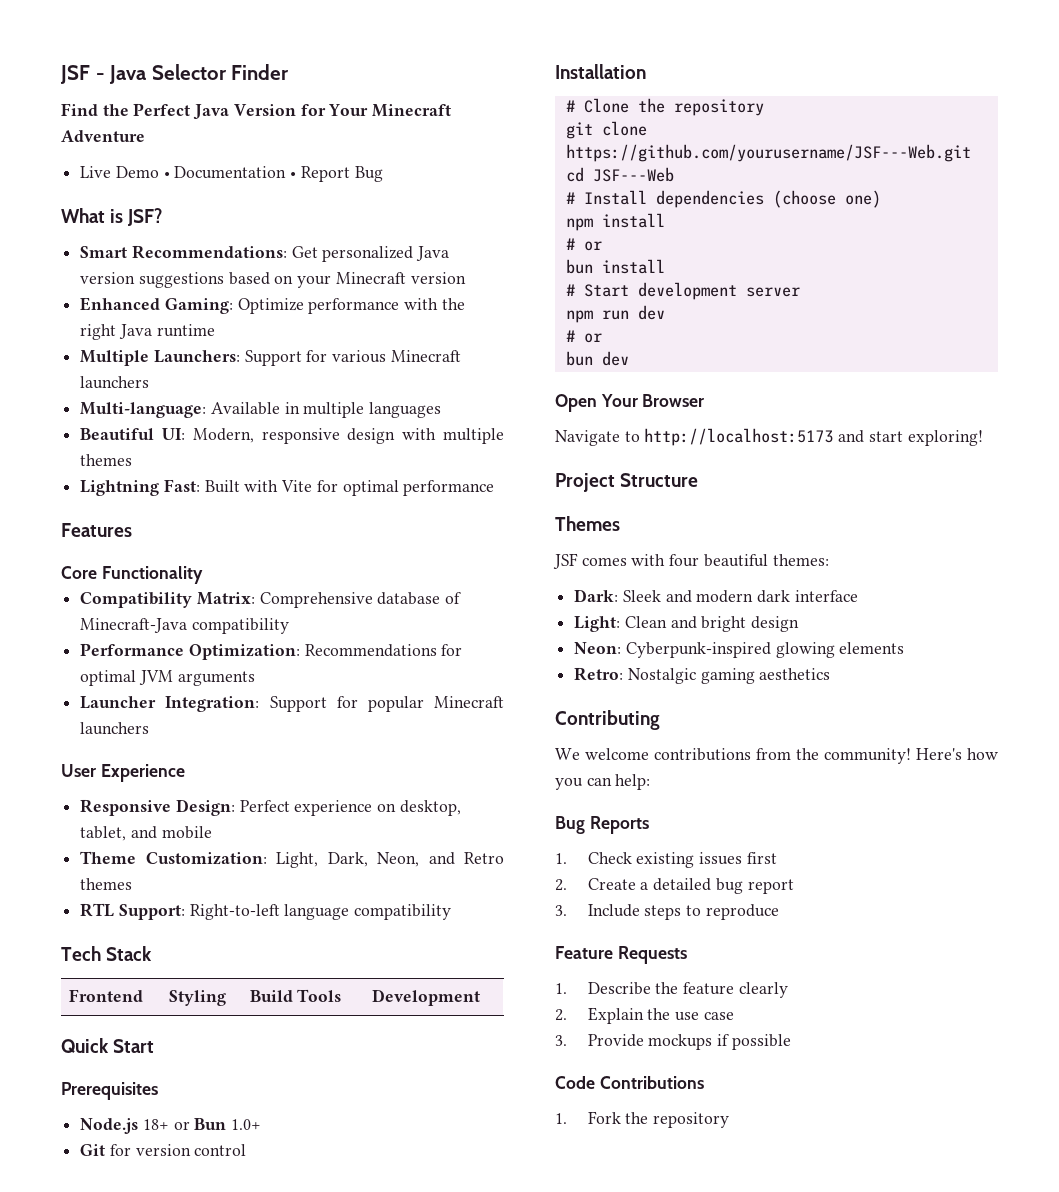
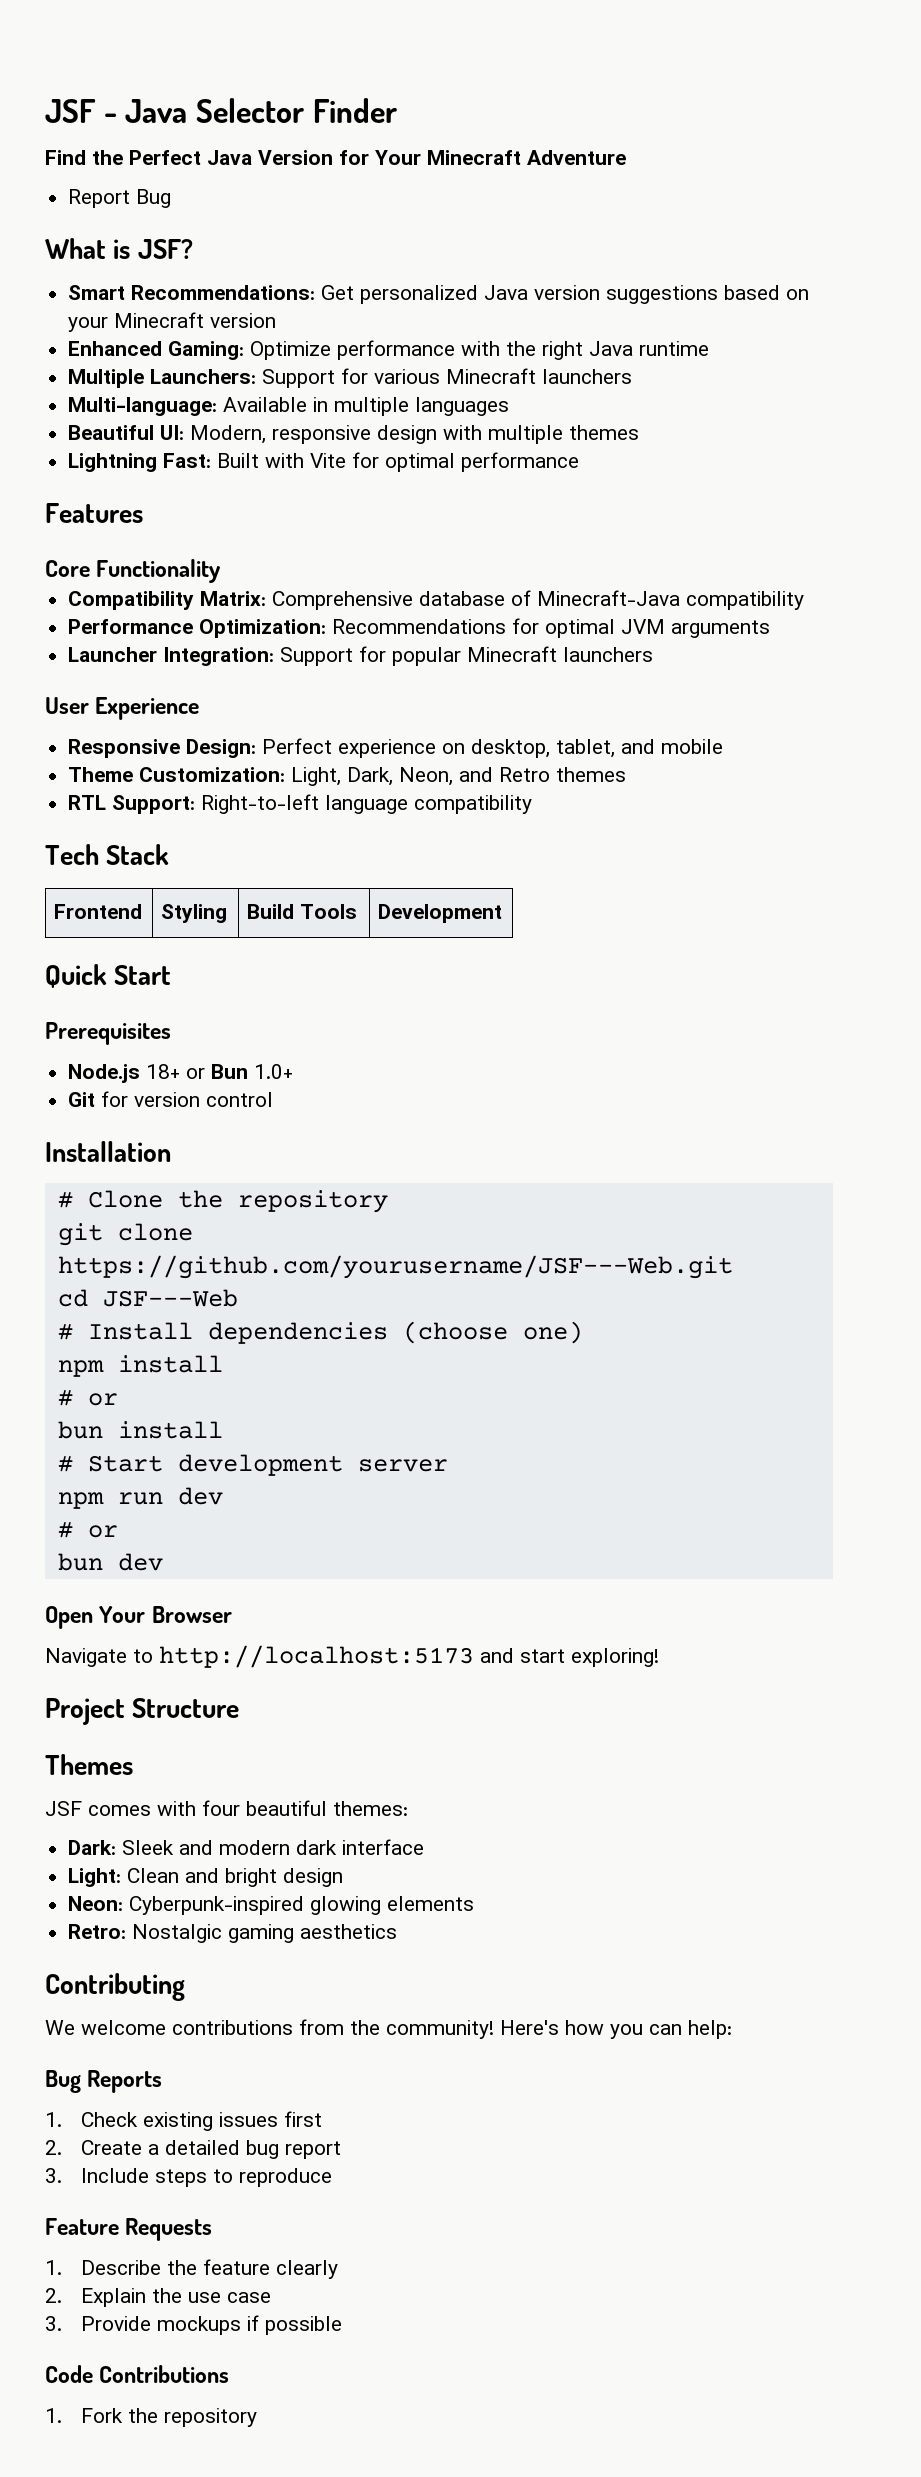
- Live Demo • Documentation • Report Bug
+ Report Bug

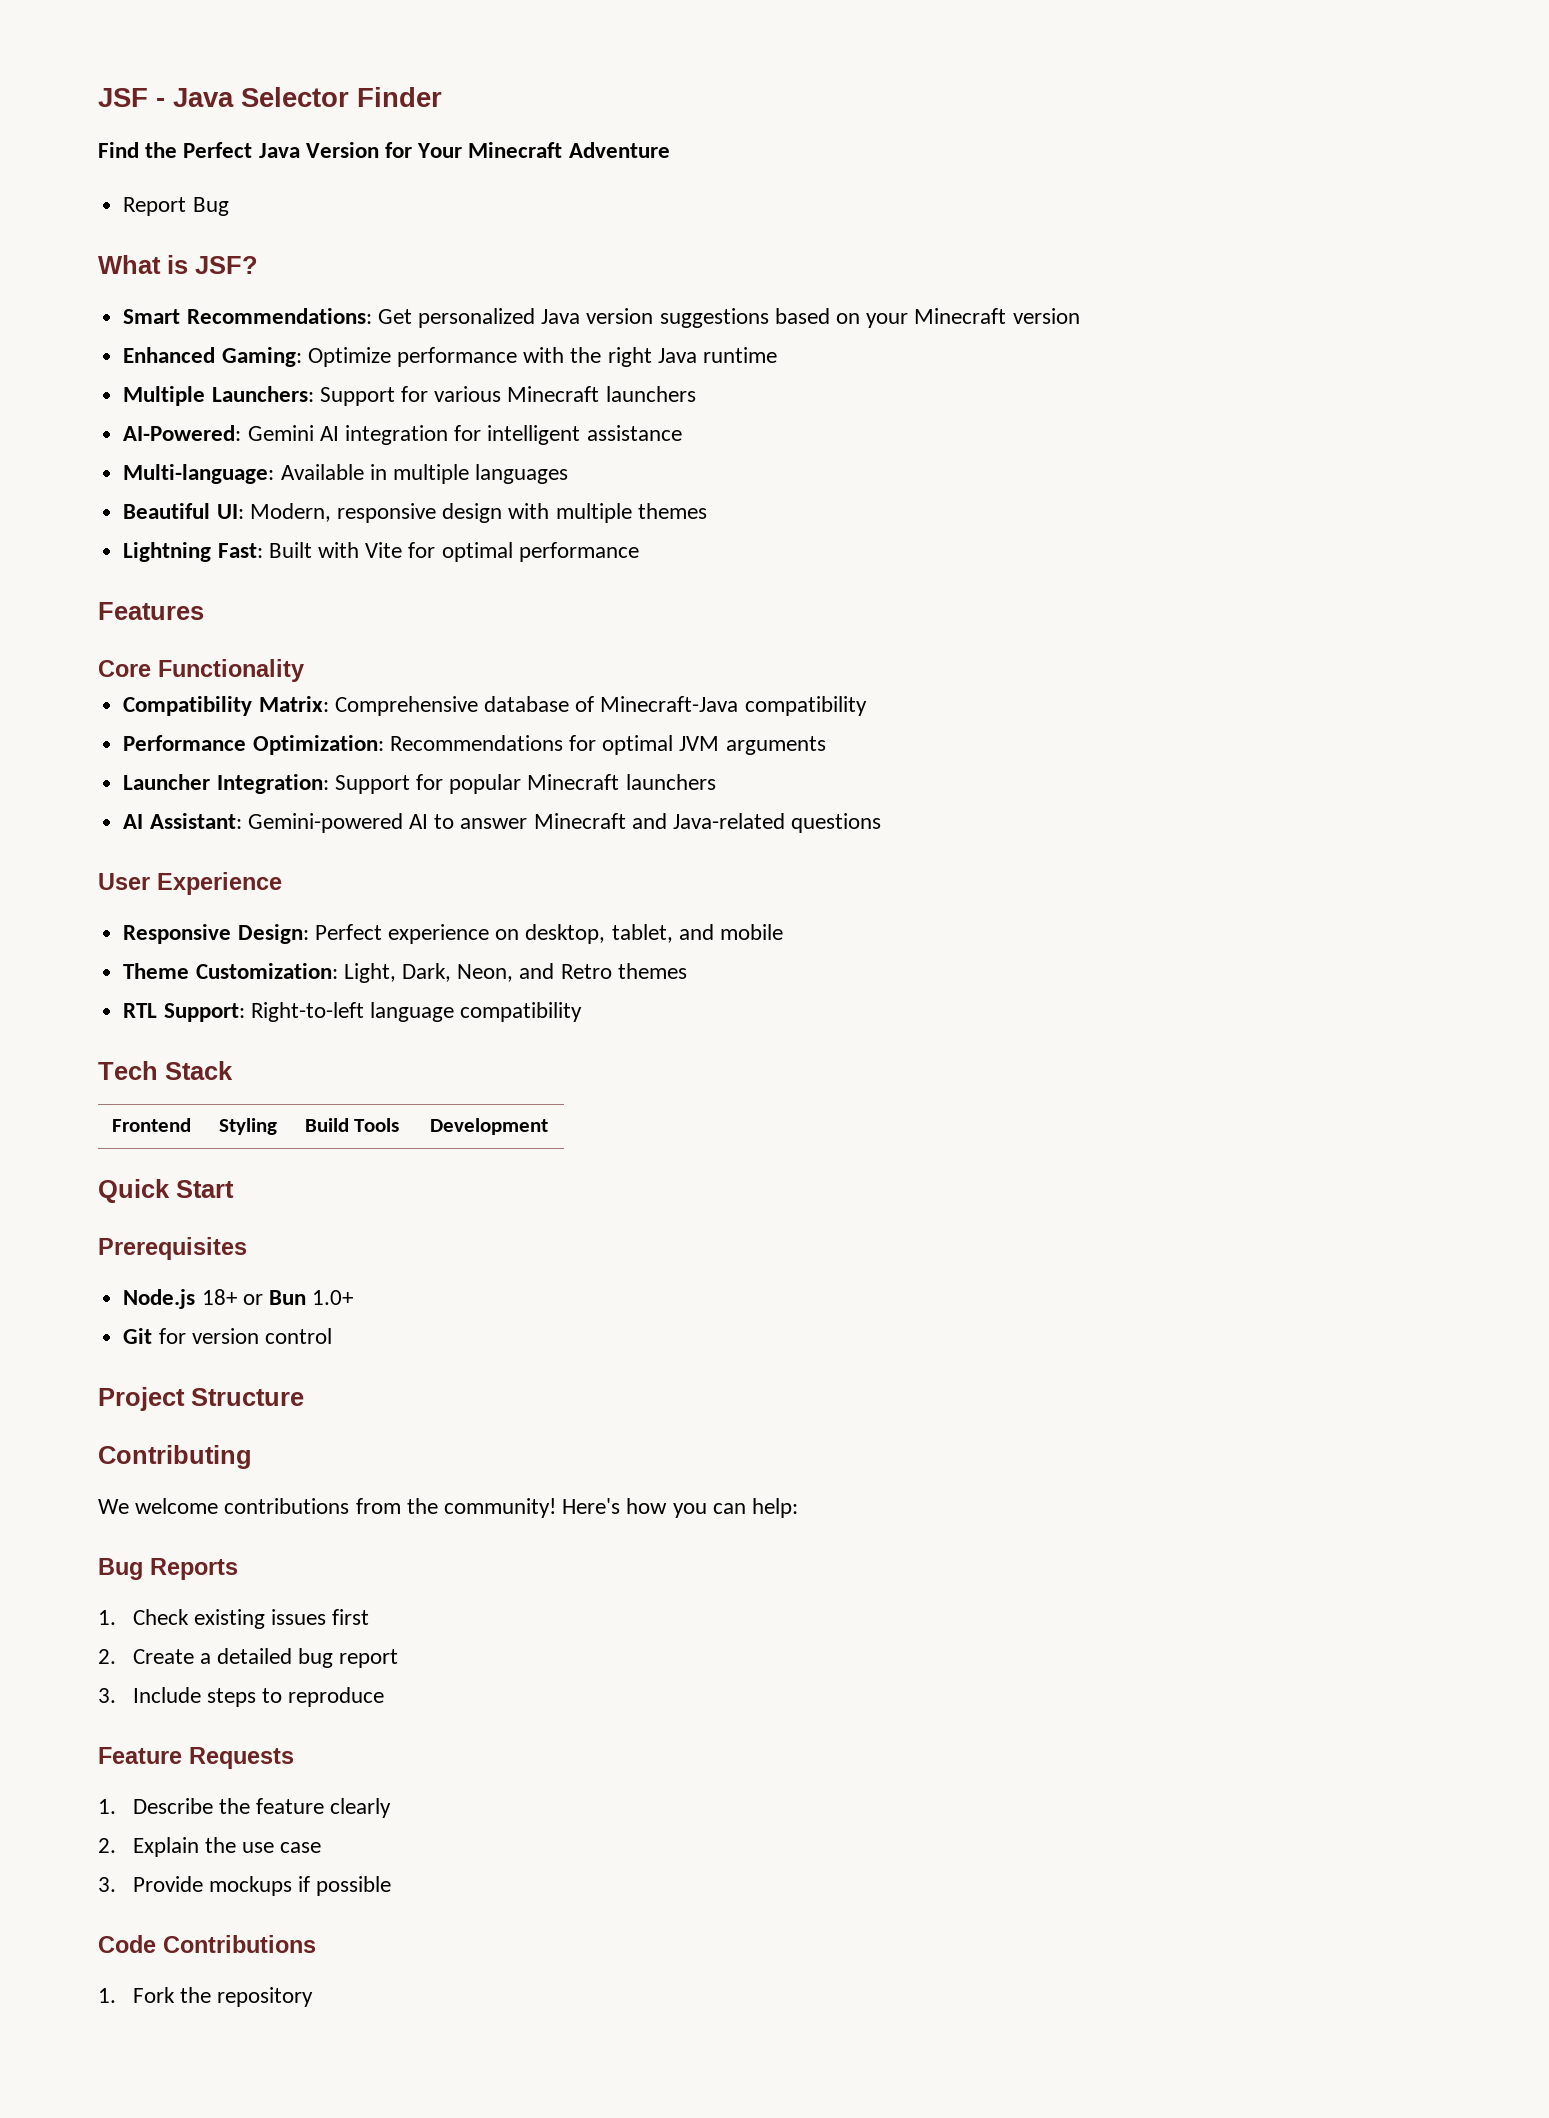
+ AI-Powered: Gemini AI integration for intelligent assistance
+ AI Assistant: Gemini-powered AI to answer Minecraft and Java-related questions
- Installation
- # Clone the repository
- git clone https://github.com/yourusername/JSF---Web.git
- cd JSF---Web
- # Install dependencies (choose one)
- npm install
- # or
- bun install
- # Start development server
- npm run dev
- # or
- bun dev
- Open Your Browser
- Navigate to http://localhost:5173 and start exploring!
  Project Structure
- Themes
- JSF comes with four beautiful themes:
- Dark: Sleek and modern dark interface
- Light: Clean and bright design
- Neon: Cyberpunk-inspired glowing elements
- Retro: Nostalgic gaming aesthetics

